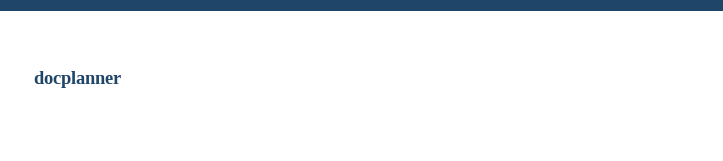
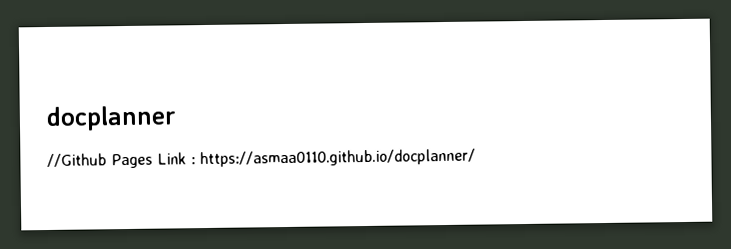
+ //Github Pages Link : https://asmaa0110.github.io/docplanner/

